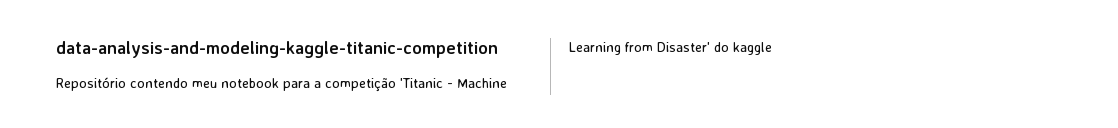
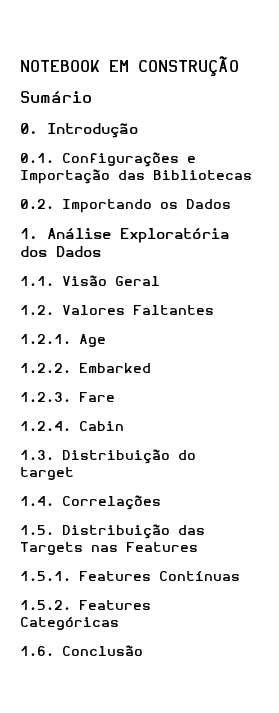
- data-analysis-and-modeling-kaggle-titanic-competition
- Repositório contendo meu notebook para a competição 'Titanic - Machine Learning from Disaster' do kaggle
+ NOTEBOOK EM CONSTRUÇÃO
+ Sumário
+ 0. Introdução
+ 0.1. Configurações e Importação das Bibliotecas
+ 0.2. Importando os Dados
+ 1. Análise Exploratória dos Dados
+ 1.1. Visão Geral
+ 1.2. Valores Faltantes
+ 1.2.1. Age
+ 1.2.2. Embarked
+ 1.2.3. Fare
+ 1.2.4. Cabin
+ 1.3. Distribuição do target
+ 1.4. Correlações
+ 1.5. Distribuição das Targets nas Features
+ 1.5.1. Features Contínuas
+ 1.5.2. Features Categóricas
+ 1.6. Conclusão

